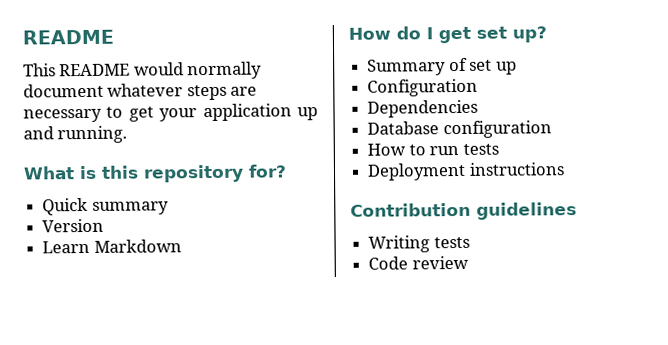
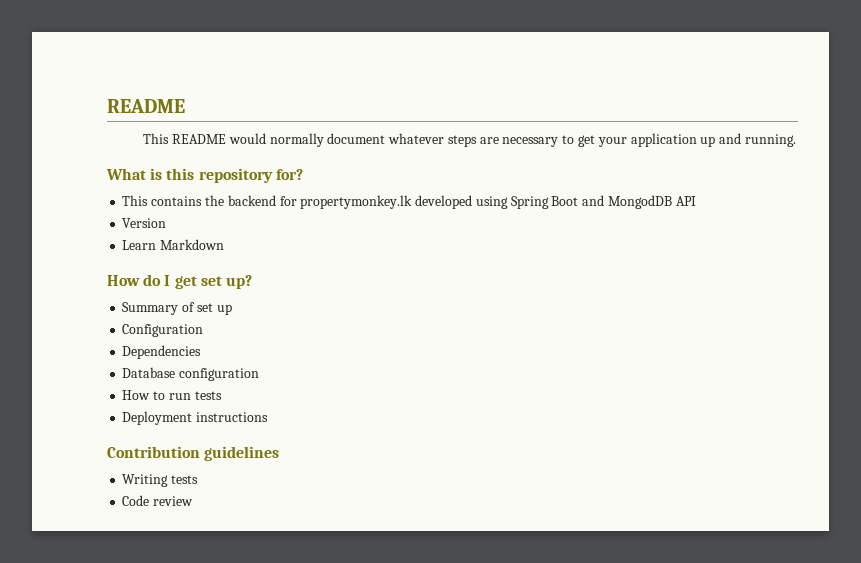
- Quick summary
+ This contains the backend for propertymonkey.lk developed using Spring Boot and MongodDB API

